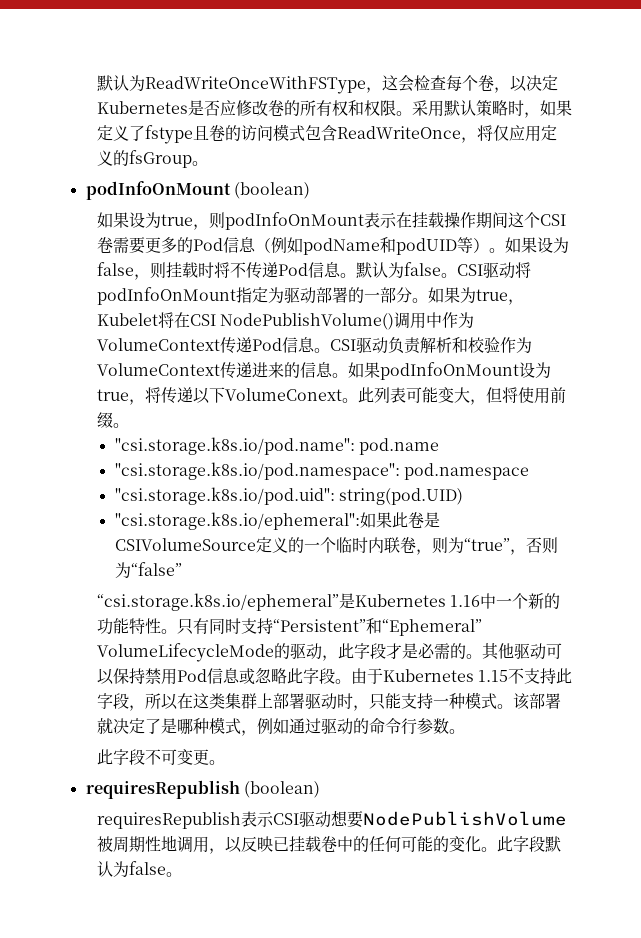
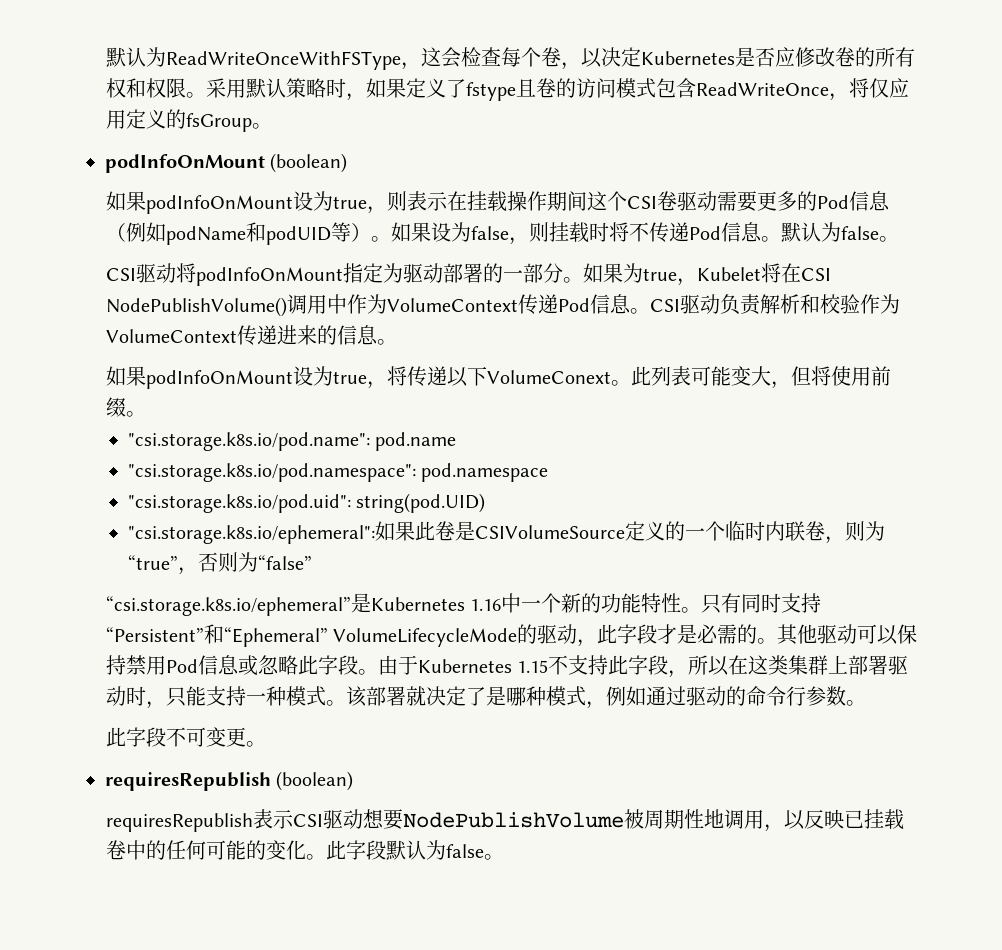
- 如果设为true，则podInfoOnMount表示在挂载操作期间这个CSI卷需要更多的Pod信息（例如podName和podUID等）。
+ 如果podInfoOnMount设为true，则表示在挂载操作期间这个CSI卷驱动需要更多的Pod信息（例如podName和podUID等）。
- 如果设为false，则挂载时将不传递Pod信息。默认为false。CSI驱动将podInfoOnMount指定为驱动部署的一部分。
+ 如果设为false，则挂载时将不传递Pod信息。默认为false。
+ CSI驱动将podInfoOnMount指定为驱动部署的一部分。
- CSI驱动负责解析和校验作为VolumeContext传递进来的信息。如果podInfoOnMount设为true，将传递以下VolumeConext。
+ CSI驱动负责解析和校验作为VolumeContext传递进来的信息。
+ 如果podInfoOnMount设为true，将传递以下VolumeConext。

